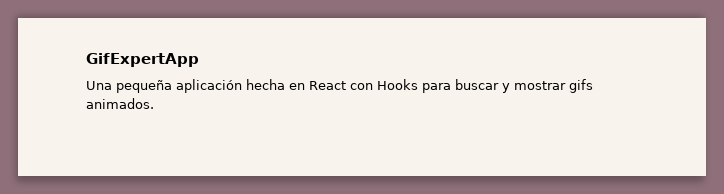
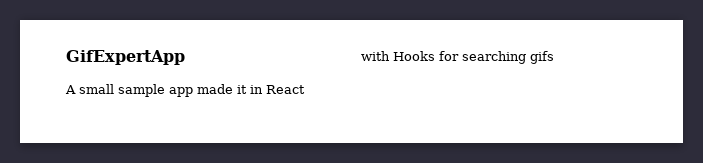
- Una pequeña aplicación hecha en React con Hooks para buscar y mostrar gifs animados.
+ A small sample app made it in React with Hooks for searching gifs

